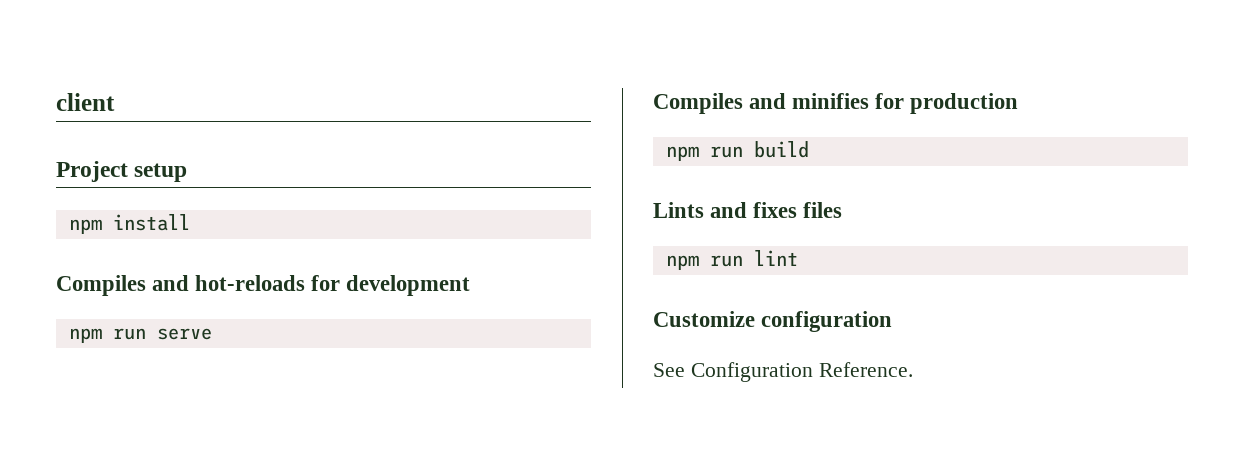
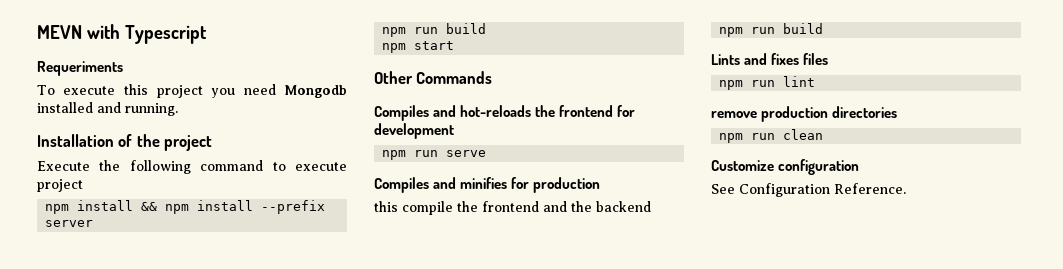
- client
- Project setup
- npm install
+ MEVN with Typescript
+ Requeriments
+ To execute this project you need Mongodb installed and running.
+ Installation of the project
+ Execute the following command to execute project
+ npm install && npm install --prefix server
+ npm run build
+ npm start
+ Other Commands
- Compiles and hot-reloads for development
+ Compiles and hot-reloads the frontend for development
+ this compile the frontend and the backend
+ remove production directories
+ npm run clean

